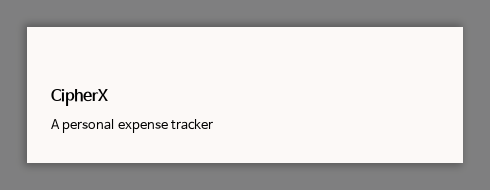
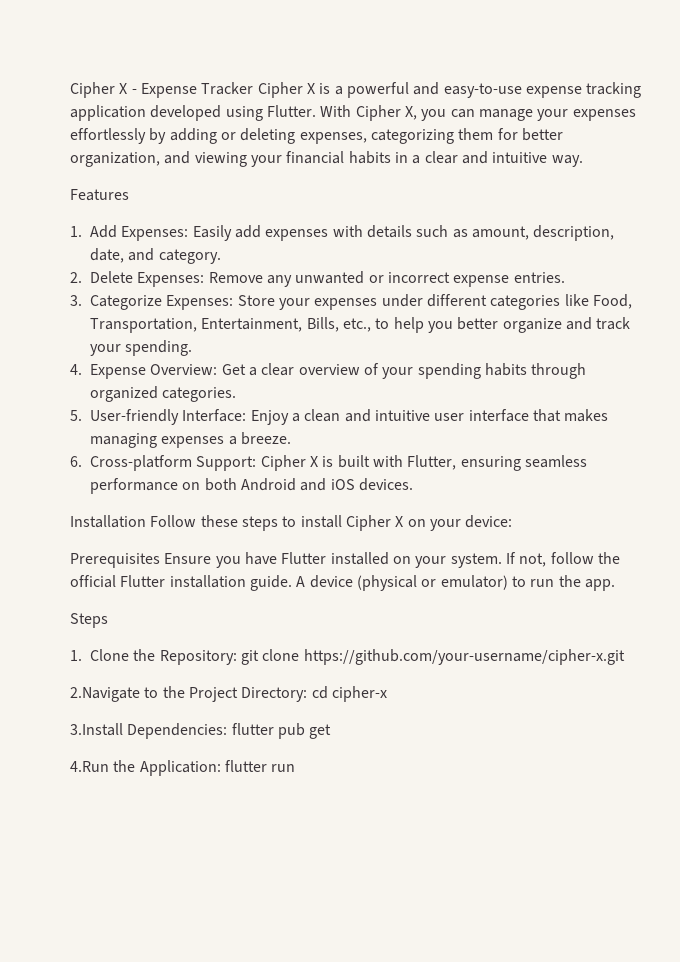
- CipherX
- A personal expense tracker
+ Cipher X - Expense Tracker Cipher X is a powerful and easy-to-use expense tracking application developed using Flutter. With Cipher X, you can manage your expenses effortlessly by adding or deleting expenses, categorizing them for better organization, and viewing your financial habits in a clear and intuitive way.
+ Features
+ 1. Add Expenses: Easily add expenses with details such as amount, description, date, and category.
+ 2. Delete Expenses: Remove any unwanted or incorrect expense entries.
+ 3. Categorize Expenses: Store your expenses under different categories like Food, Transportation, Entertainment, Bills, etc., to help you better organize and track your spending.
+ 4. Expense Overview: Get a clear overview of your spending habits through organized categories.
+ 5. User-friendly Interface: Enjoy a clean and intuitive user interface that makes managing expenses a breeze.
+ 6. Cross-platform Support: Cipher X is built with Flutter, ensuring seamless performance on both Android and iOS devices.
+ Installation Follow these steps to install Cipher X on your device:
+ Prerequisites Ensure you have Flutter installed on your system. If not, follow the official Flutter installation guide. A device (physical or emulator) to run the app.
+ Steps
+ 1. Clone the Repository: git clone https://github.com/your-username/cipher-x.git
+ 2.Navigate to the Project Directory: cd cipher-x
+ 3.Install Dependencies: flutter pub get
+ 4.Run the Application: flutter run

